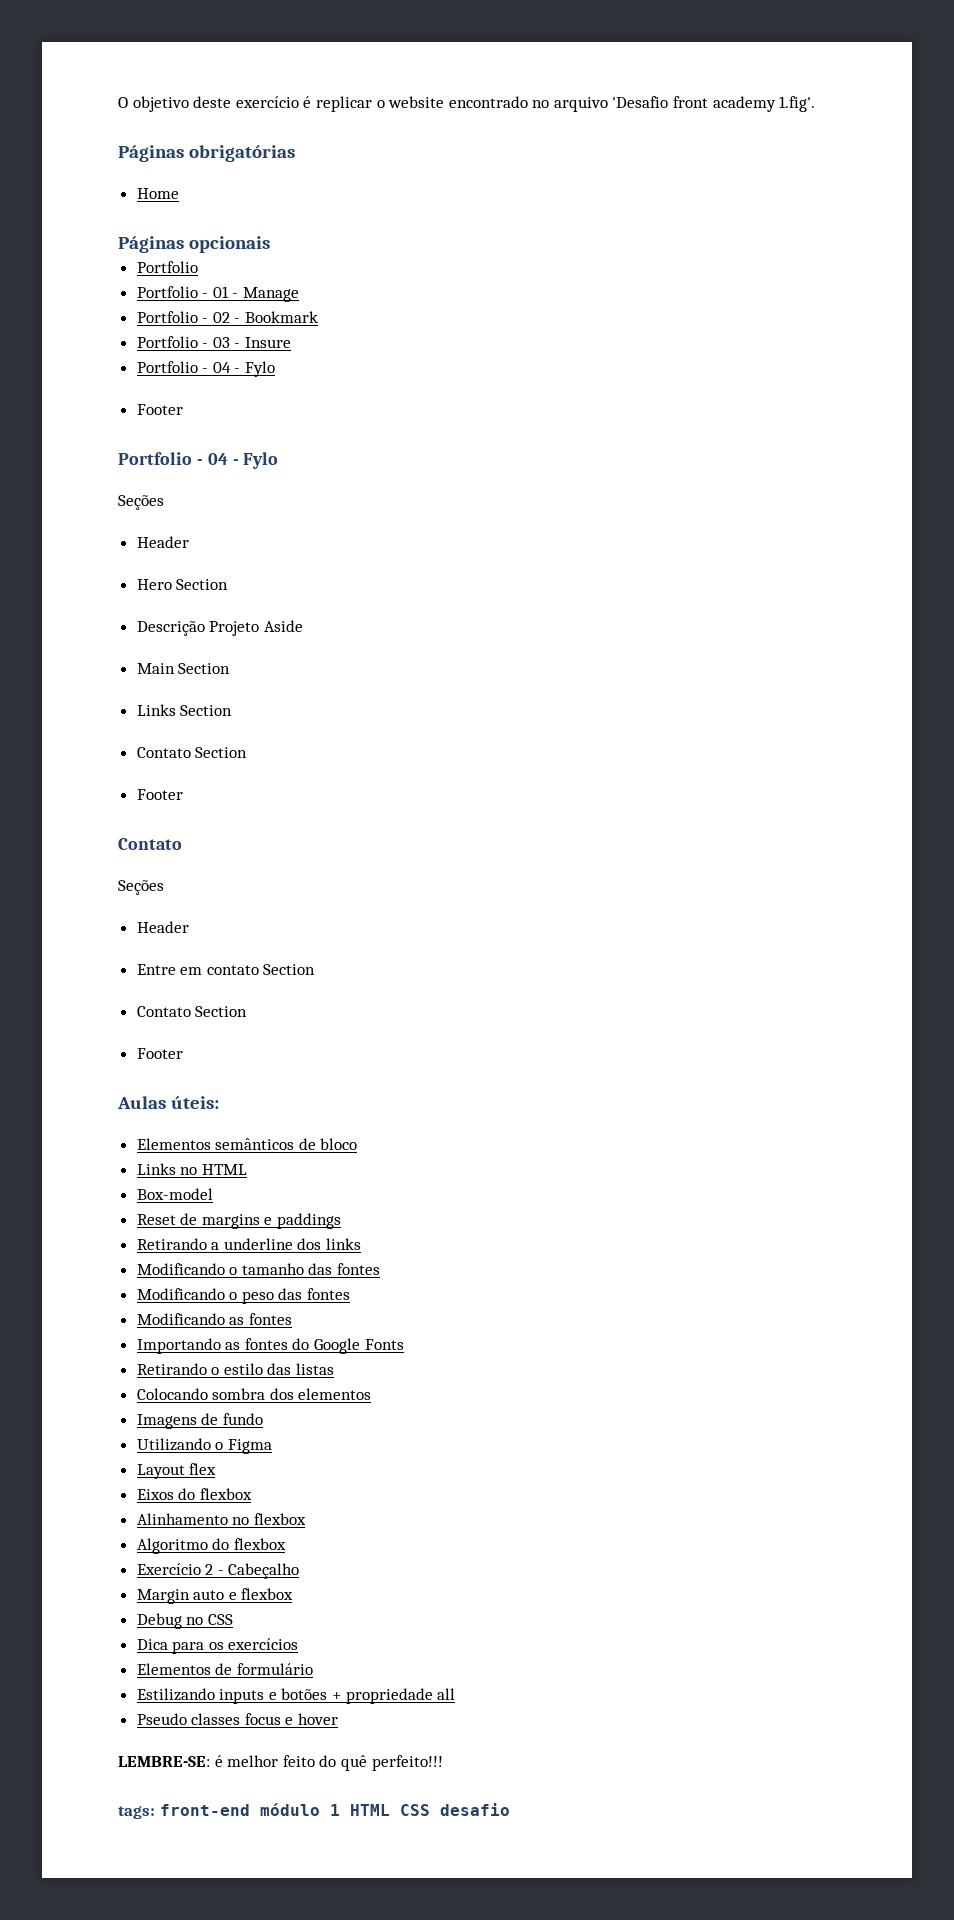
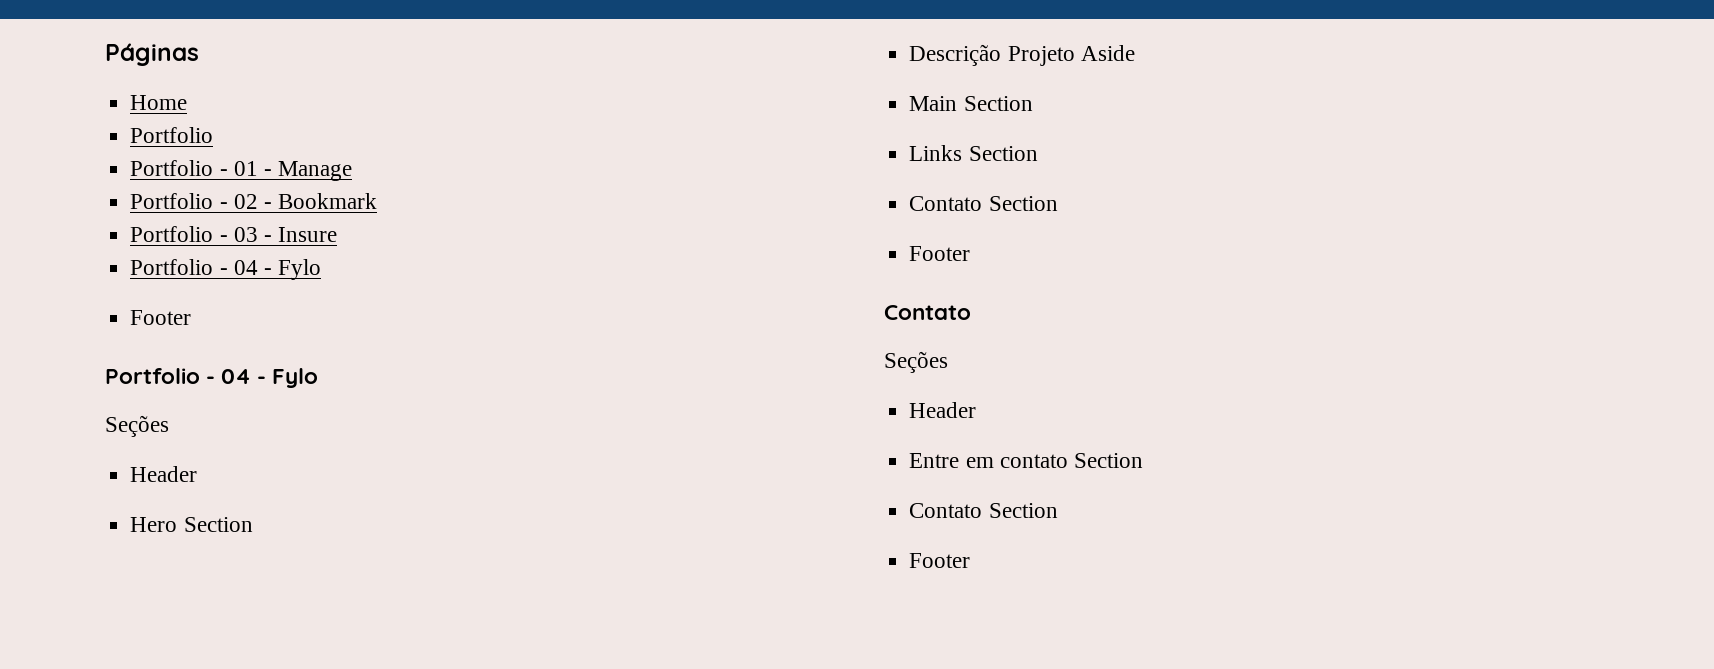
- O objetivo deste exercício é replicar o website encontrado no arquivo 'Desafio front academy 1.fig'.
- Páginas obrigatórias
+ Páginas
- Páginas opcionais
- Aulas úteis:
- Elementos semânticos de bloco
- Links no HTML
- Box-model
- Reset de margins e paddings
- Retirando a underline dos links
- Modificando o tamanho das fontes
- Modificando o peso das fontes
- Modificando as fontes
- Importando as fontes do Google Fonts
- Retirando o estilo das listas
- Colocando sombra dos elementos
- Imagens de fundo
- Utilizando o Figma
- Layout flex
- Eixos do flexbox
- Alinhamento no flexbox
- Algoritmo do flexbox
- Exercício 2 - Cabeçalho
- Margin auto e flexbox
- Debug no CSS
- Dica para os exercícios
- Elementos de formulário
- Estilizando inputs e botões + propriedade all
- Pseudo classes focus e hover
- LEMBRE-SE: é melhor feito do quê perfeito!!!
- tags: front-end módulo 1 HTML CSS desafio

